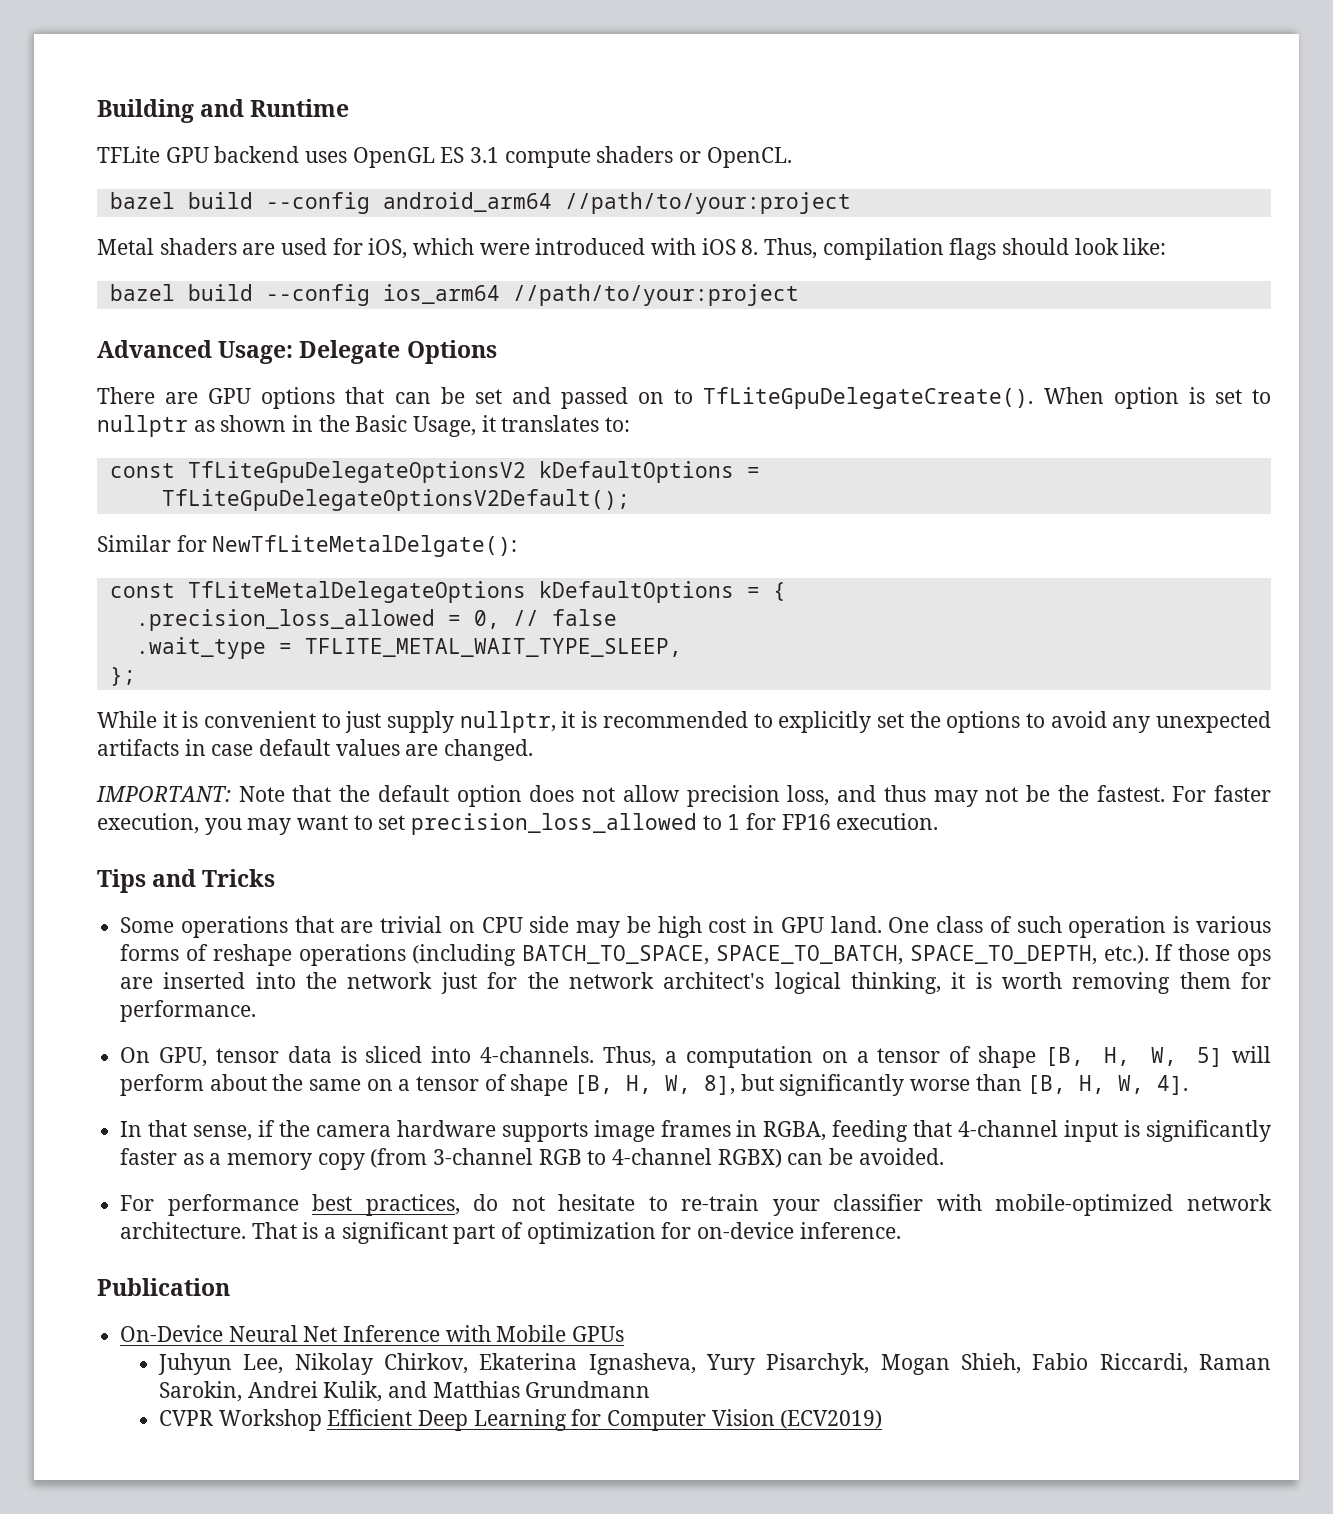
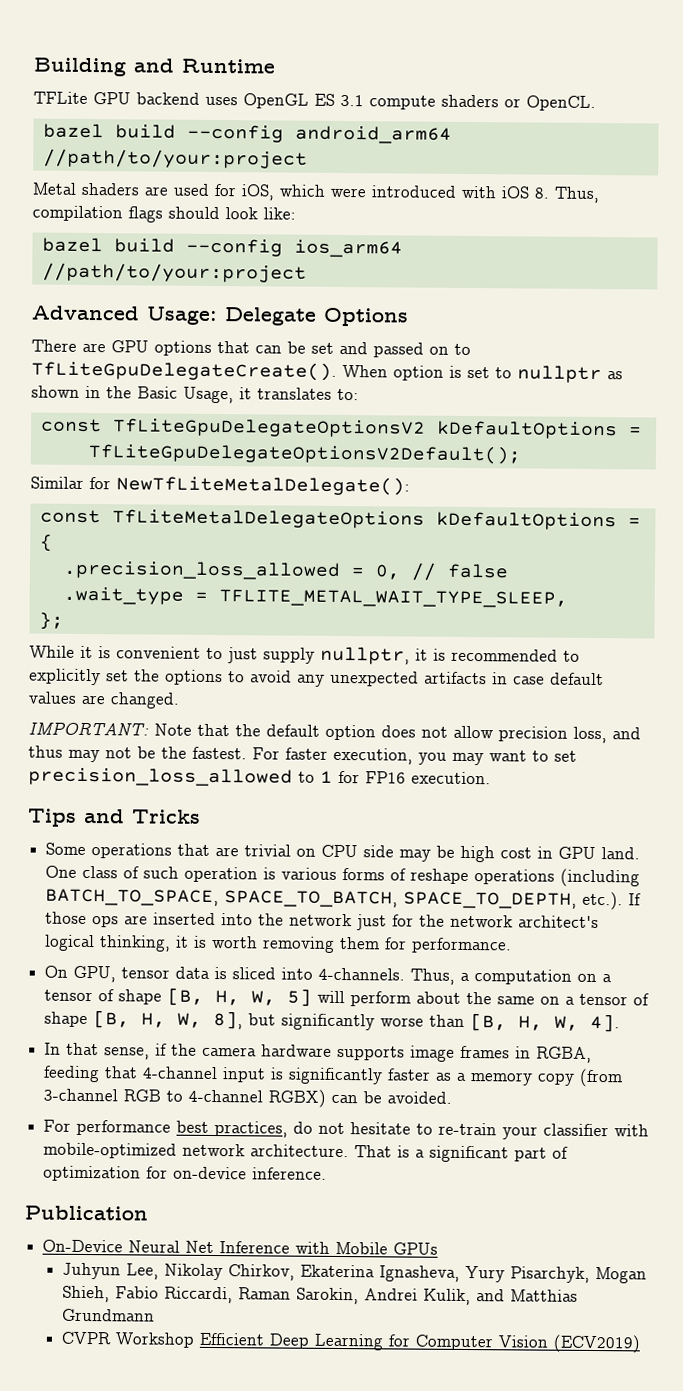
- Similar for NewTfLiteMetalDelgate():
+ Similar for NewTfLiteMetalDelegate():

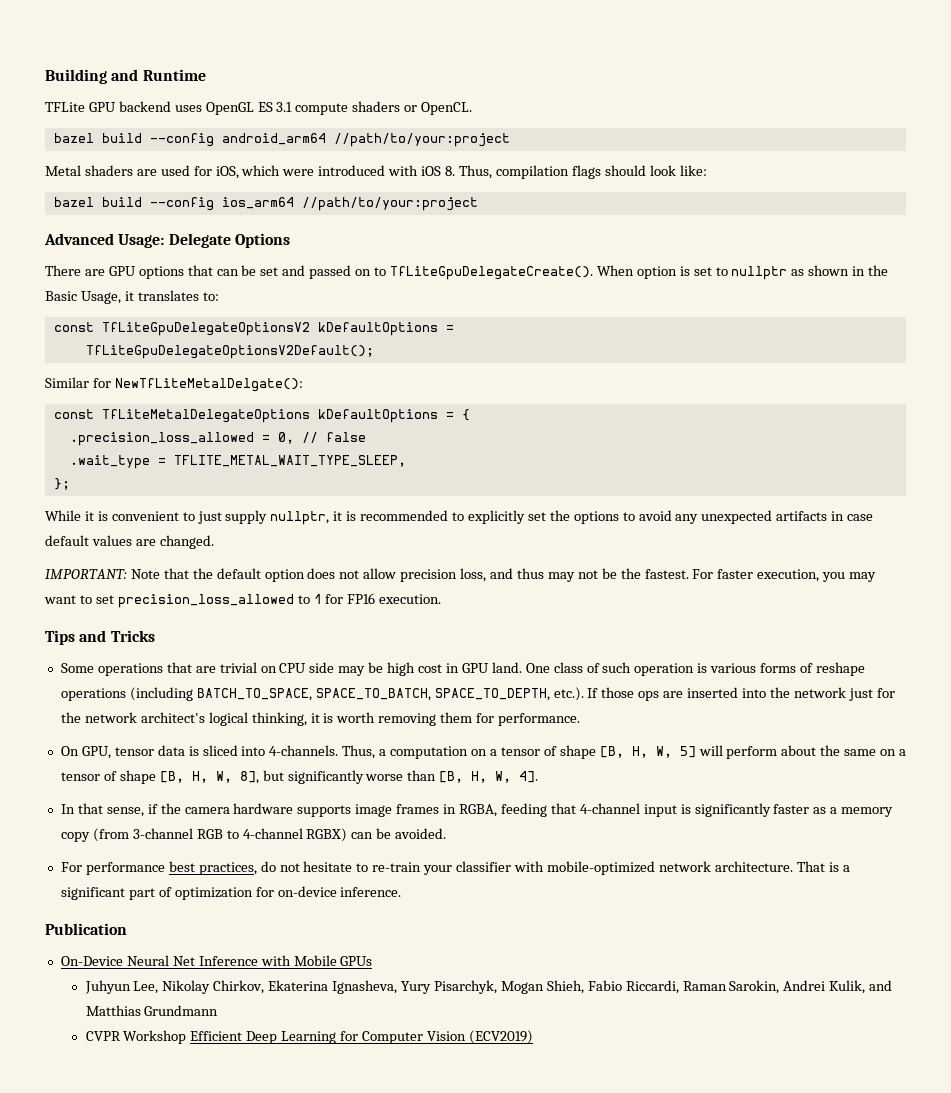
- Similar for NewTfLiteMetalDelegate():
+ Similar for NewTfLiteMetalDelgate():

